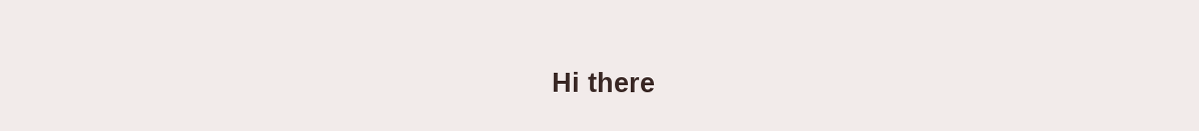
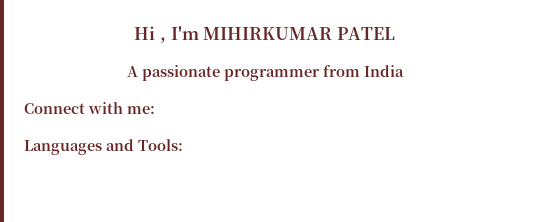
- Hi there
+ Hi , I'm MIHIRKUMAR PATEL
+ A passionate programmer from India
+ Connect with me:
+ Languages and Tools:

